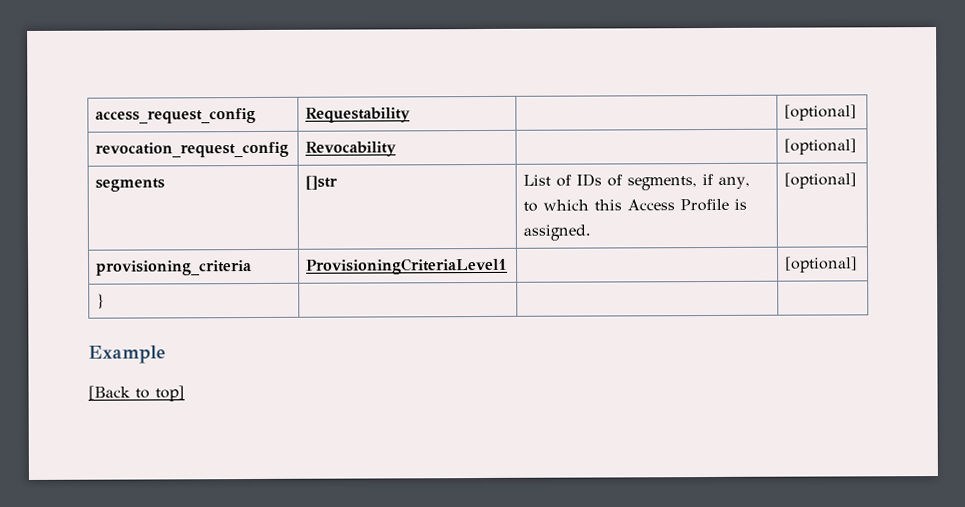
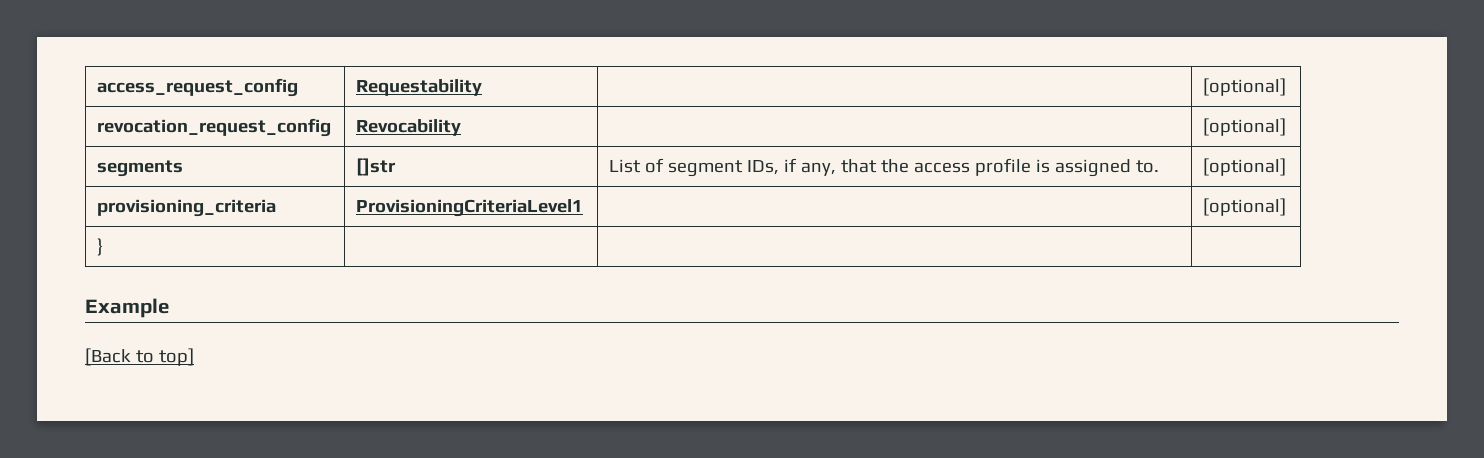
- segments | []str | List of IDs of segments, if any, to which this Access Profile is assigned. | [optional]
+ segments | []str | List of segment IDs, if any, that the access profile is assigned to. | [optional]

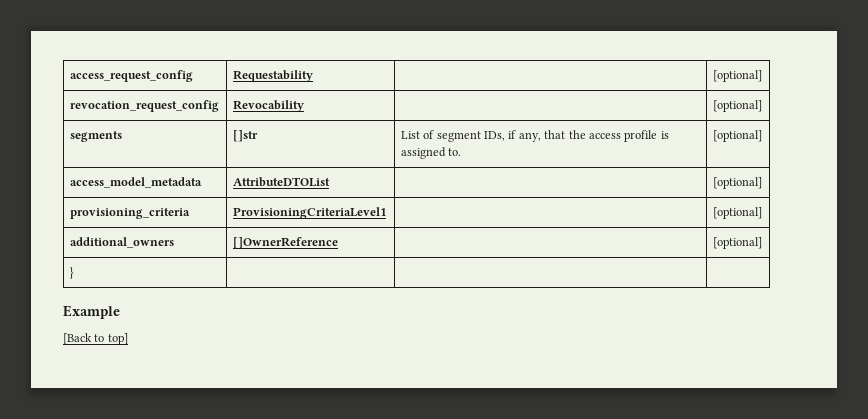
+ access_model_metadata | AttributeDTOList | | [optional]
+ additional_owners | []OwnerReference | | [optional]

